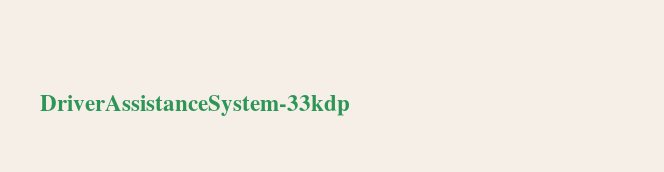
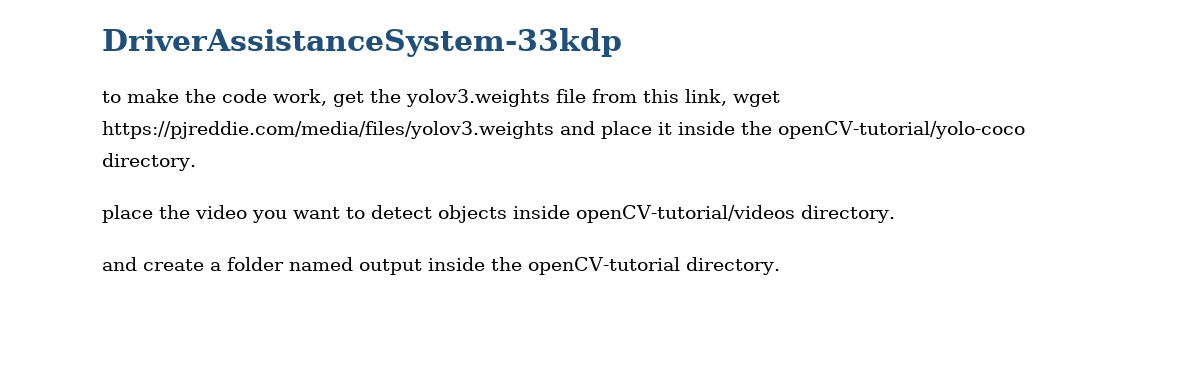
+ to make the code work, get the yolov3.weights file from this link, wget https://pjreddie.com/media/files/yolov3.weights and place it inside the openCV-tutorial/yolo-coco directory.
+ place the video you want to detect objects inside openCV-tutorial/videos directory.
+ and create a folder named output inside the openCV-tutorial directory.

